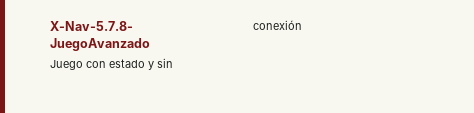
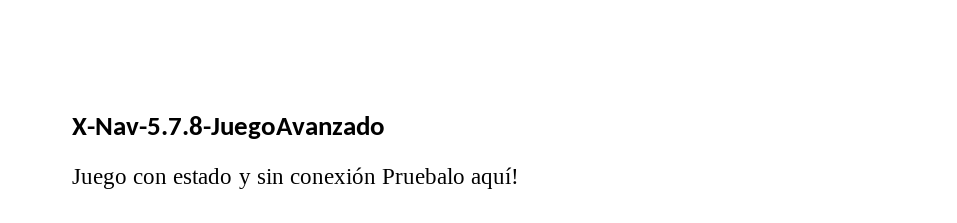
- Juego con estado y sin conexión
+ Juego con estado y sin conexión Pruebalo aquí!

